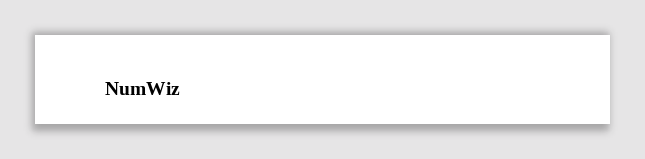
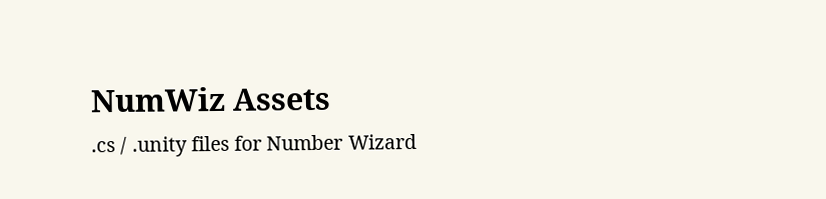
- NumWiz
+ NumWiz Assets
+ .cs / .unity files for Number Wizard

